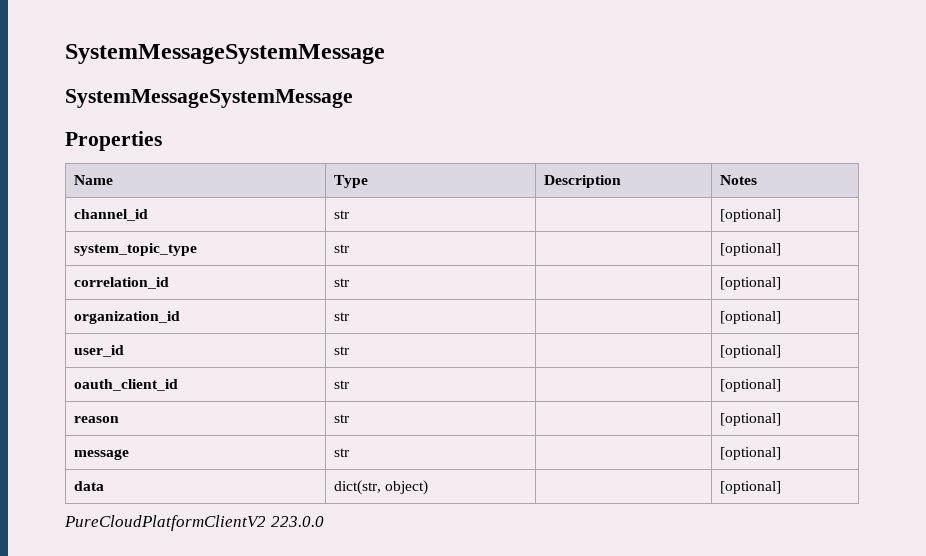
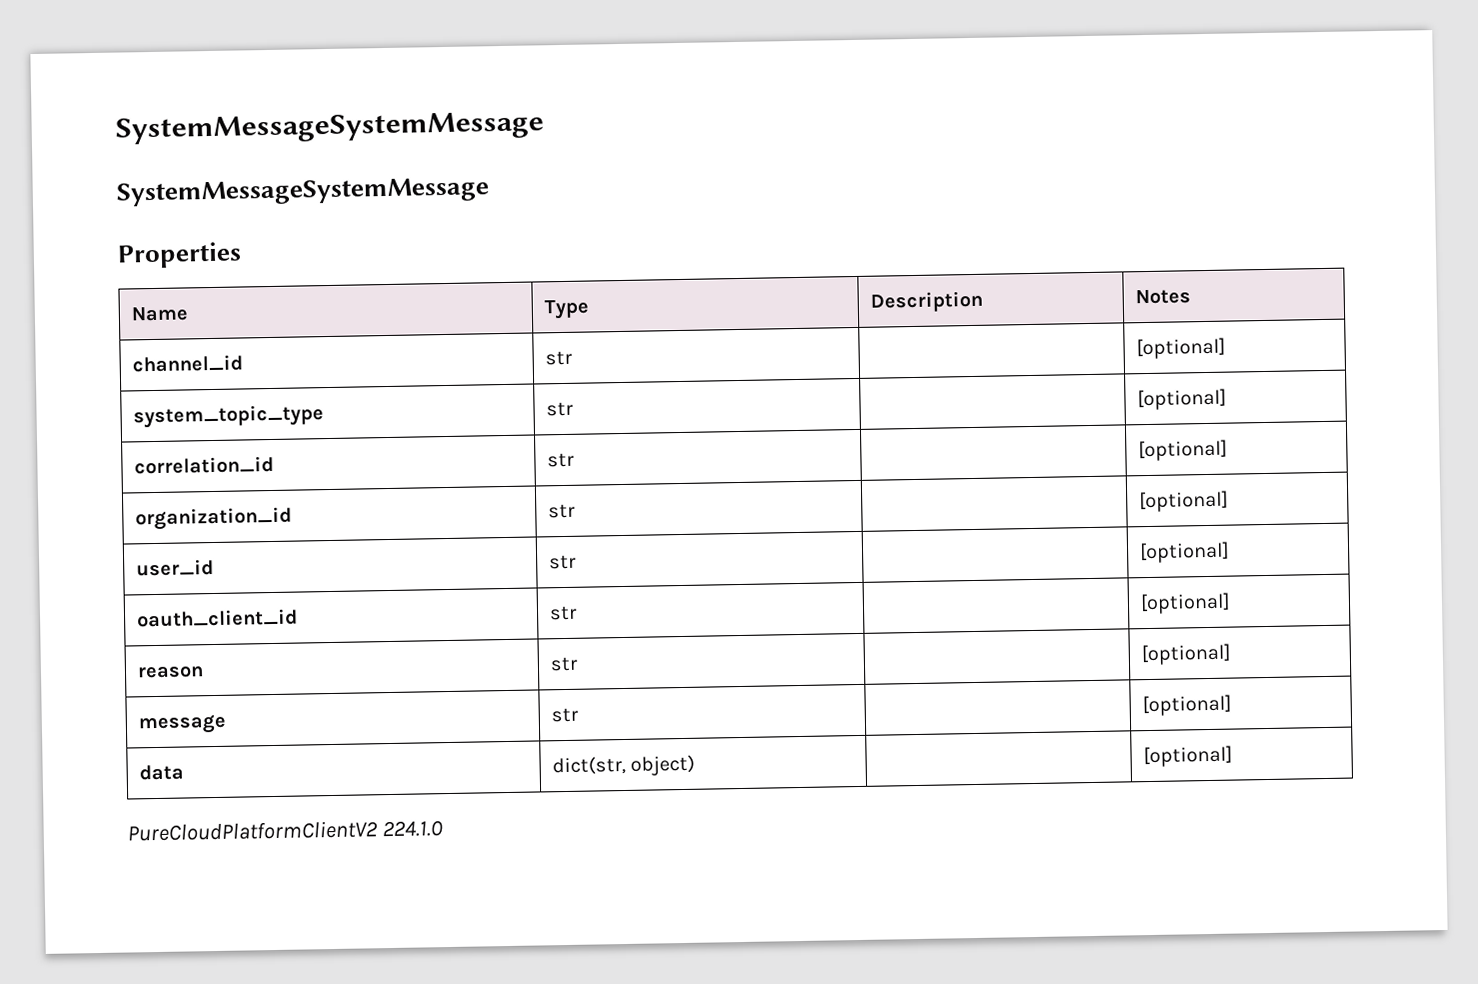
- PureCloudPlatformClientV2 223.0.0
+ PureCloudPlatformClientV2 224.1.0

